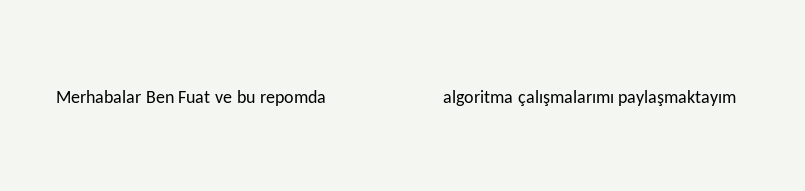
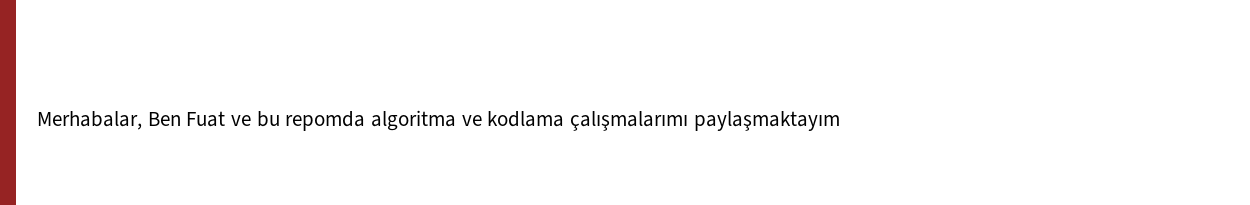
- Merhabalar Ben Fuat ve bu repomda algoritma çalışmalarımı paylaşmaktayım
+ Merhabalar, Ben Fuat ve bu repomda algoritma ve kodlama çalışmalarımı paylaşmaktayım

